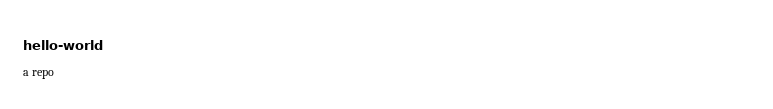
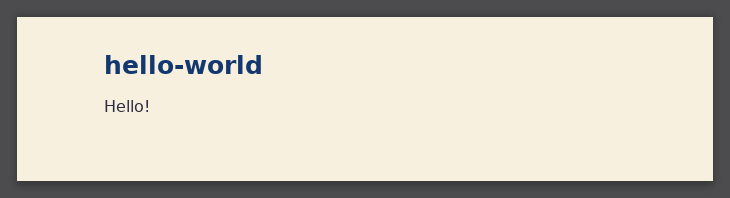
- a repo
+ Hello!

